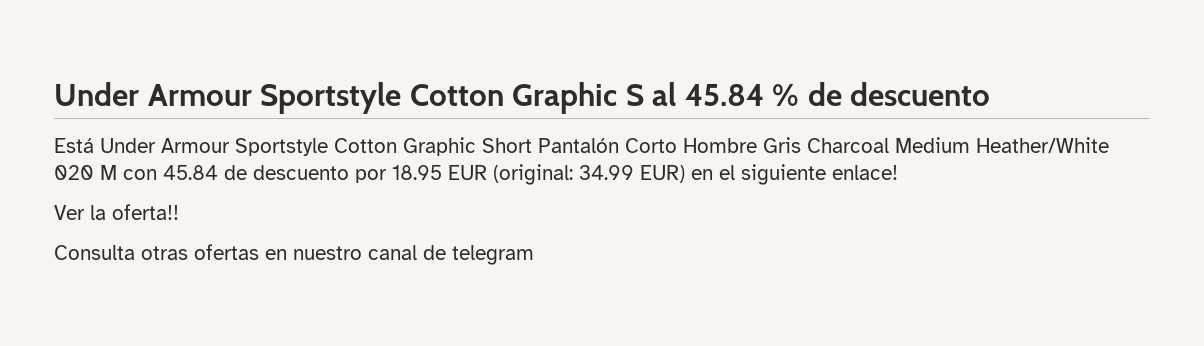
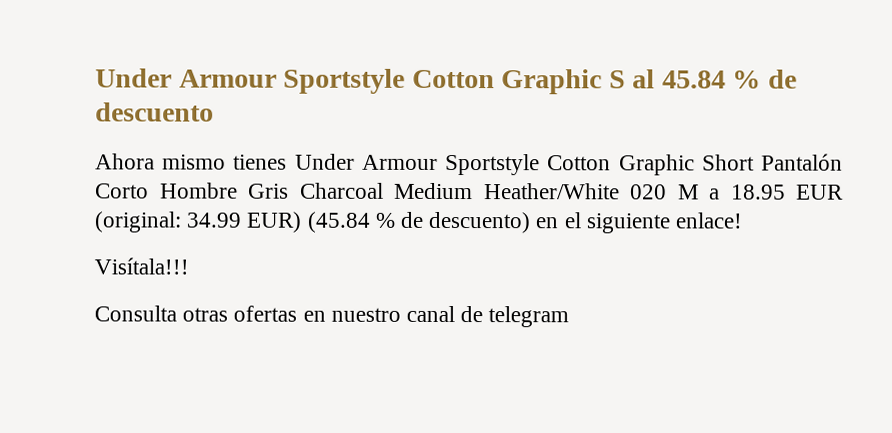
- Está Under Armour Sportstyle Cotton Graphic Short Pantalón Corto Hombre Gris Charcoal Medium Heather/White 020 M con 45.84 de descuento por 18.95 EUR (original: 34.99 EUR) en el siguiente enlace!
+ Ahora mismo tienes Under Armour Sportstyle Cotton Graphic Short Pantalón Corto Hombre Gris Charcoal Medium Heather/White 020 M a 18.95 EUR (original: 34.99 EUR) (45.84 % de descuento) en el siguiente enlace!
- Ver la oferta!!
+ Visítala!!!

